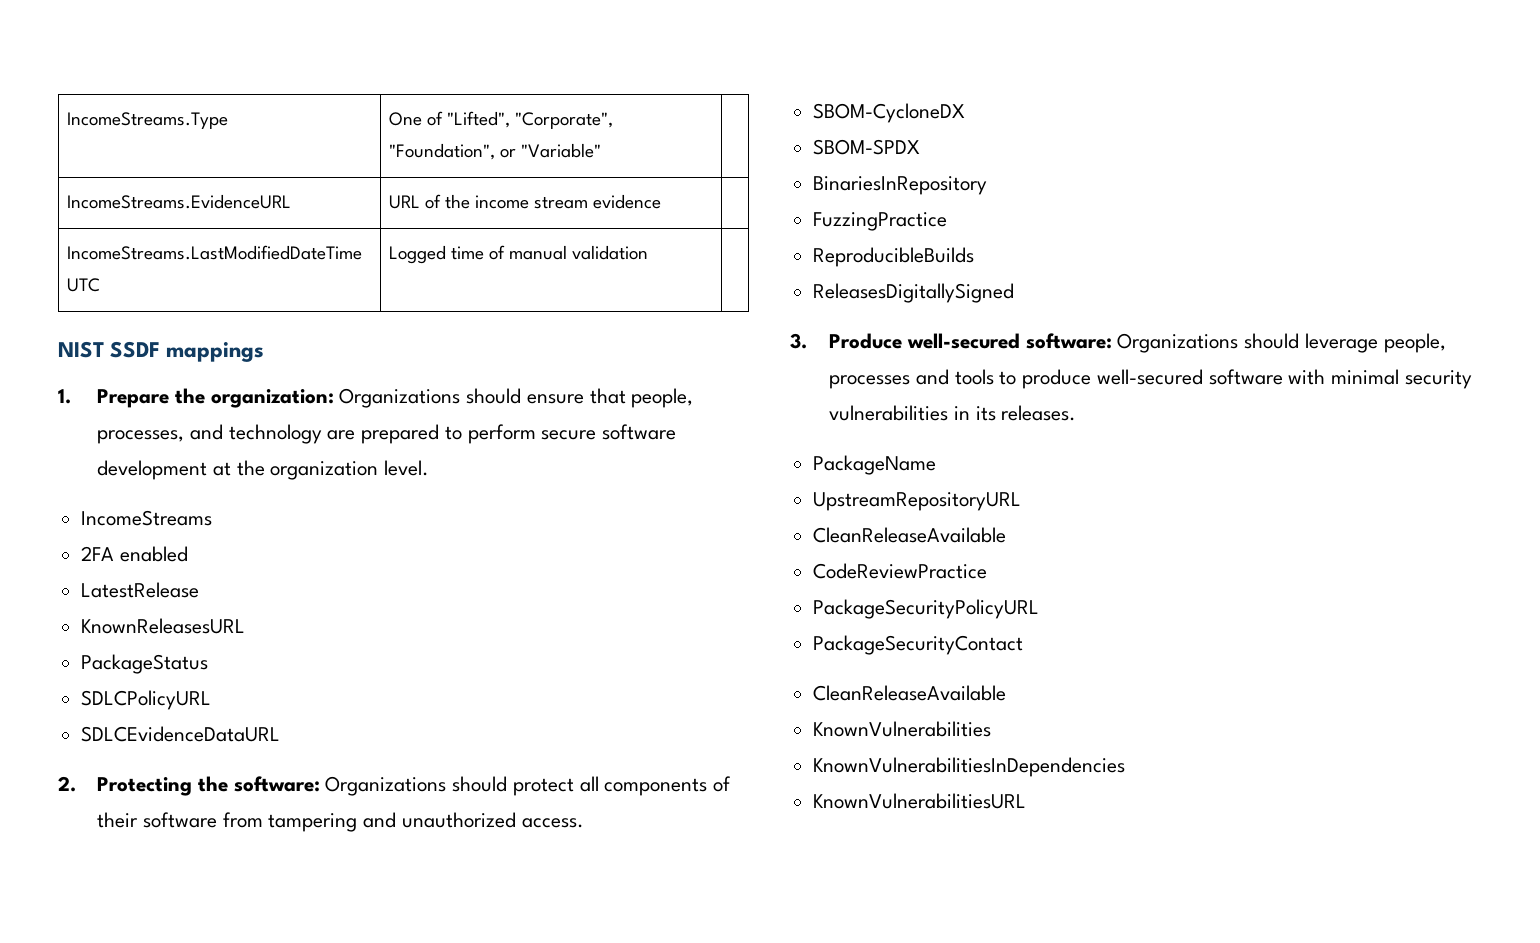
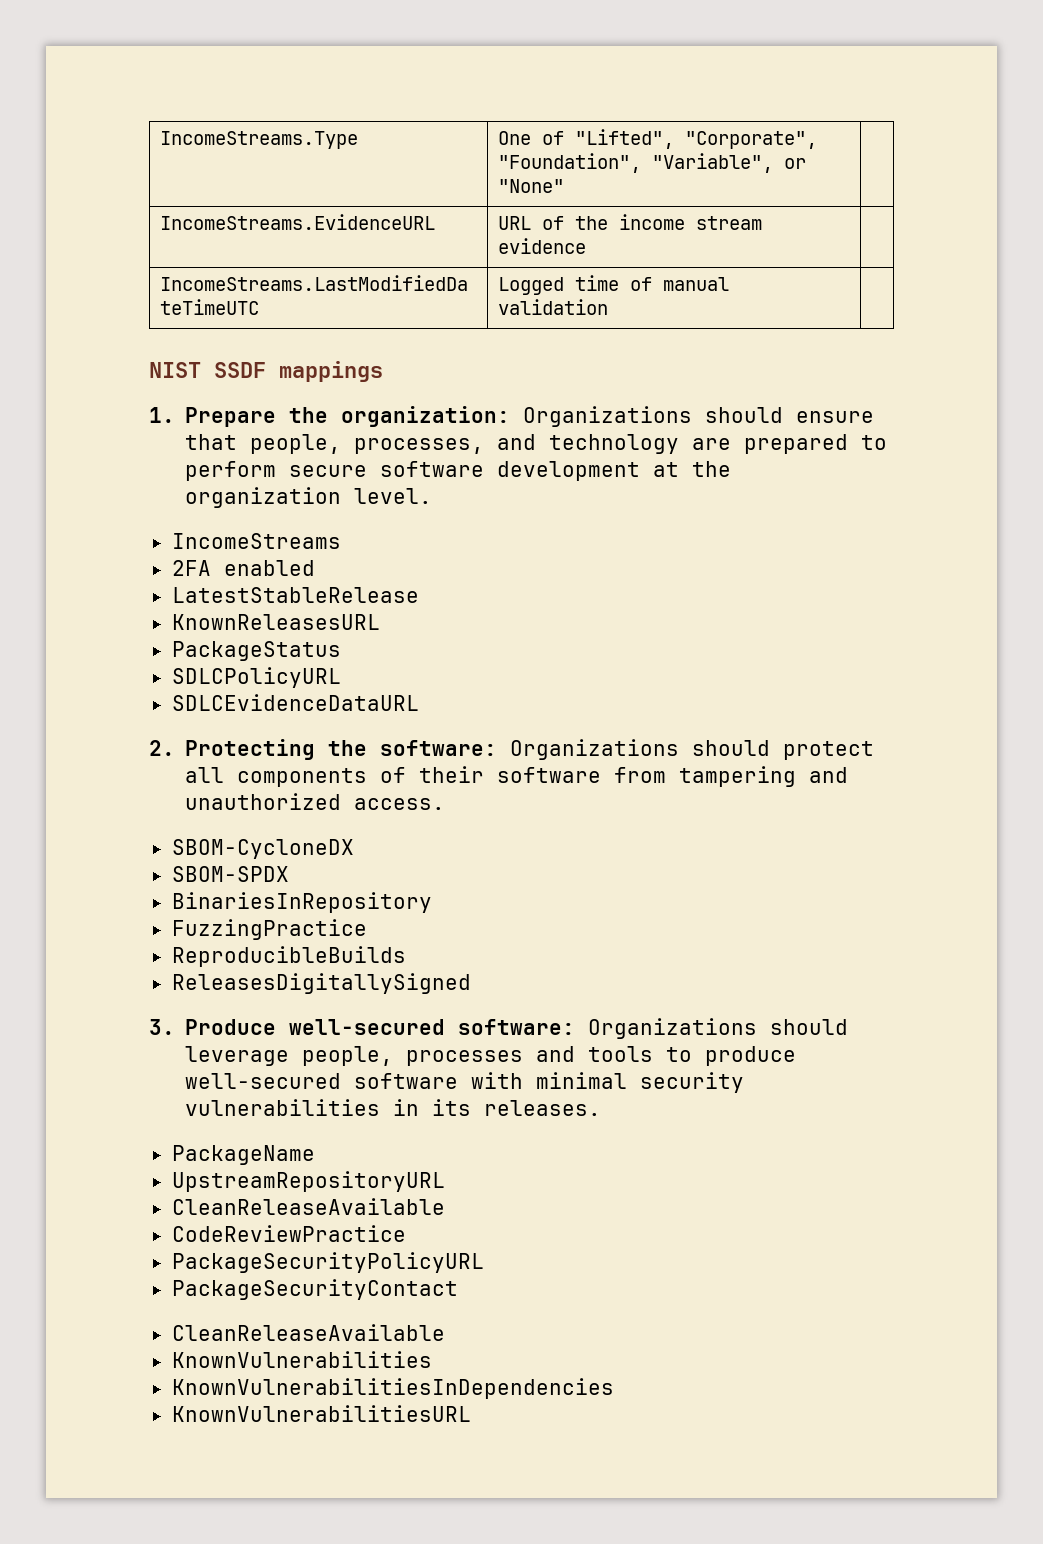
- IncomeStreams.Type | One of "Lifted", "Corporate", "Foundation", or "Variable" |
+ IncomeStreams.Type | One of "Lifted", "Corporate", "Foundation", "Variable", or "None" |
- LatestRelease
+ LatestStableRelease

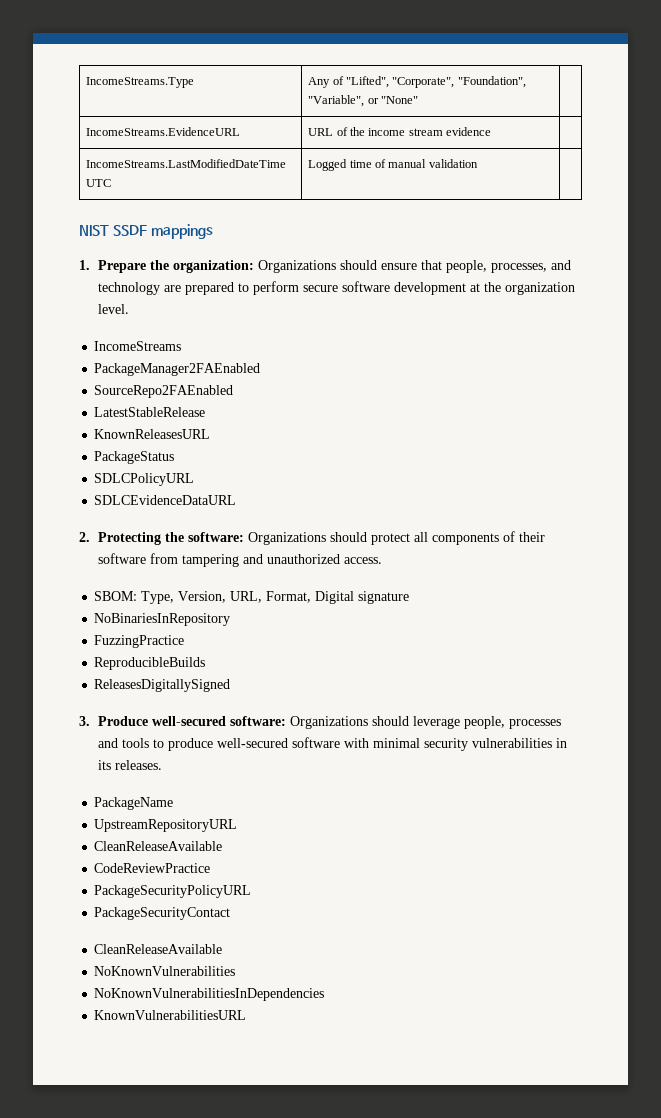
- IncomeStreams.Type | One of "Lifted", "Corporate", "Foundation", "Variable", or "None" |
+ IncomeStreams.Type | Any of "Lifted", "Corporate", "Foundation", "Variable", or "None" |
- 2FA enabled
+ PackageManager2FAEnabled
+ SourceRepo2FAEnabled
- SBOM-CycloneDX
- SBOM-SPDX
- BinariesInRepository
+ SBOM: Type, Version, URL, Format, Digital signature
+ NoBinariesInRepository
- KnownVulnerabilities
- KnownVulnerabilitiesInDependencies
+ NoKnownVulnerabilities
+ NoKnownVulnerabilitiesInDependencies

